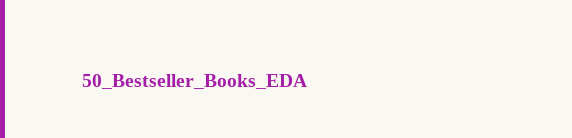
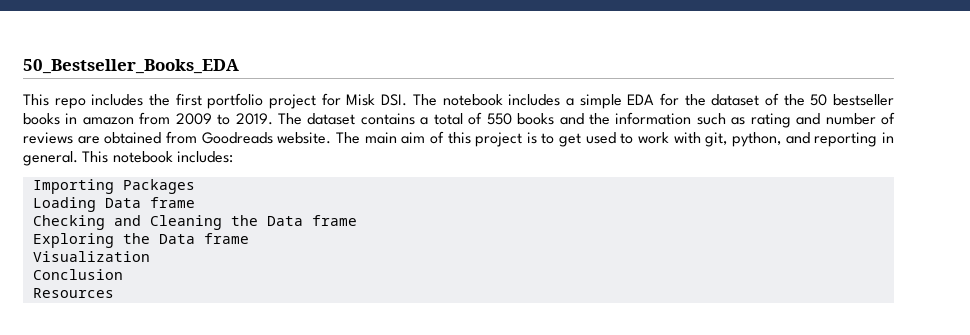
+ This repo includes the first portfolio project for Misk DSI. The notebook includes a simple EDA for the dataset of the 50 bestseller books in amazon from 2009 to 2019. The dataset contains a total of 550 books and the information such as rating and number of reviews are obtained from Goodreads website. The main aim of this project is to get used to work with git, python, and reporting in general. This notebook includes:
+ Importing Packages
+ Loading Data frame
+ Checking and Cleaning the Data frame
+ Exploring the Data frame
+ Visualization
+ Conclusion
+ Resources

